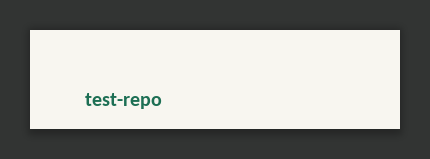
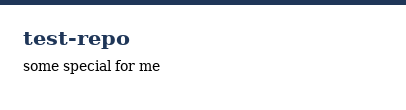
+ some special for me

